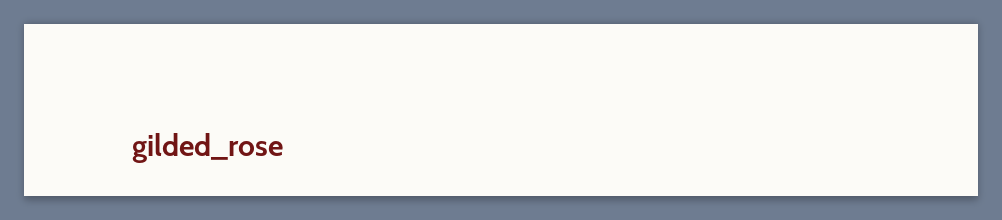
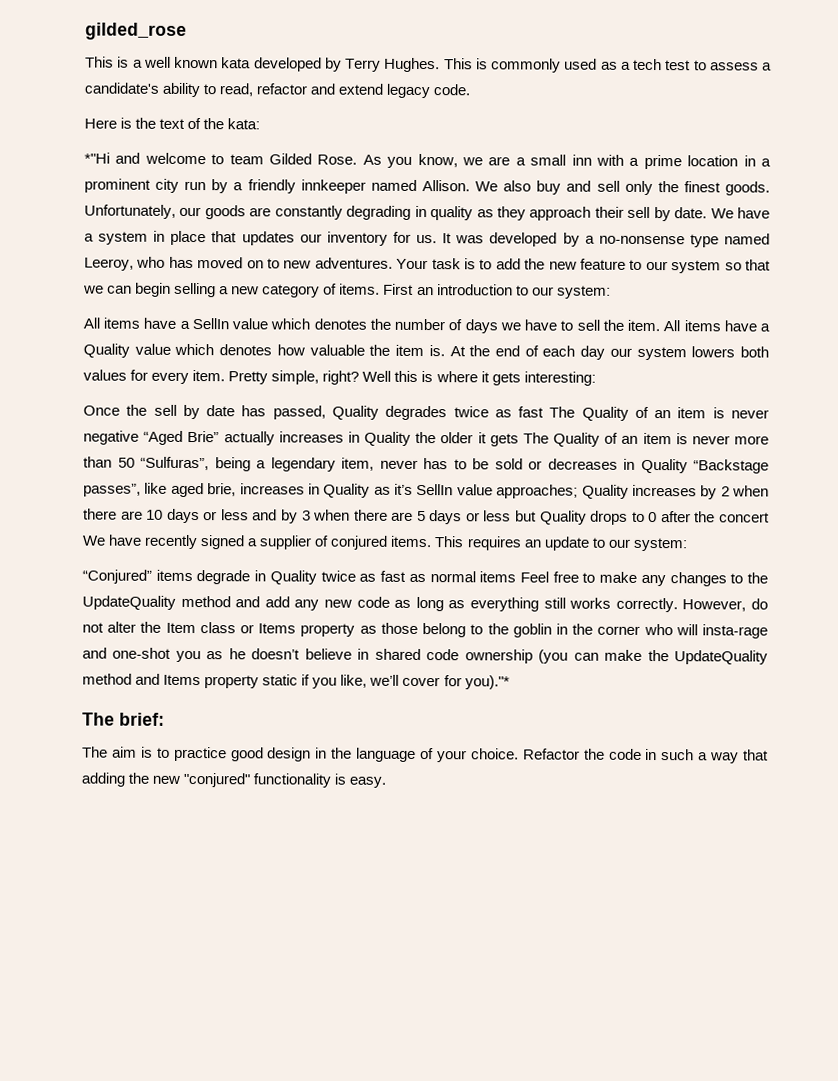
+ This is a well known kata developed by Terry Hughes. This is commonly used as a tech test to assess a candidate's ability to read, refactor and extend legacy code.
+ Here is the text of the kata:
+ *"Hi and welcome to team Gilded Rose. As you know, we are a small inn with a prime location in a prominent city run by a friendly innkeeper named Allison. We also buy and sell only the finest goods. Unfortunately, our goods are constantly degrading in quality as they approach their sell by date. We have a system in place that updates our inventory for us. It was developed by a no-nonsense type named Leeroy, who has moved on to new adventures. Your task is to add the new feature to our system so that we can begin selling a new category of items. First an introduction to our system:
+ All items have a SellIn value which denotes the number of days we have to sell the item. All items have a Quality value which denotes how valuable the item is. At the end of each day our system lowers both values for every item. Pretty simple, right? Well this is where it gets interesting:
+ Once the sell by date has passed, Quality degrades twice as fast The Quality of an item is never negative “Aged Brie” actually increases in Quality the older it gets The Quality of an item is never more than 50 “Sulfuras”, being a legendary item, never has to be sold or decreases in Quality “Backstage passes”, like aged brie, increases in Quality as it’s SellIn value approaches; Quality increases by 2 when there are 10 days or less and by 3 when there are 5 days or less but Quality drops to 0 after the concert We have recently signed a supplier of conjured items. This requires an update to our system:
+ “Conjured” items degrade in Quality twice as fast as normal items Feel free to make any changes to the UpdateQuality method and add any new code as long as everything still works correctly. However, do not alter the Item class or Items property as those belong to the goblin in the corner who will insta-rage and one-shot you as he doesn’t believe in shared code ownership (you can make the UpdateQuality method and Items property static if you like, we’ll cover for you)."*
+ The brief:
+ The aim is to practice good design in the language of your choice. Refactor the code in such a way that adding the new "conjured" functionality is easy.

